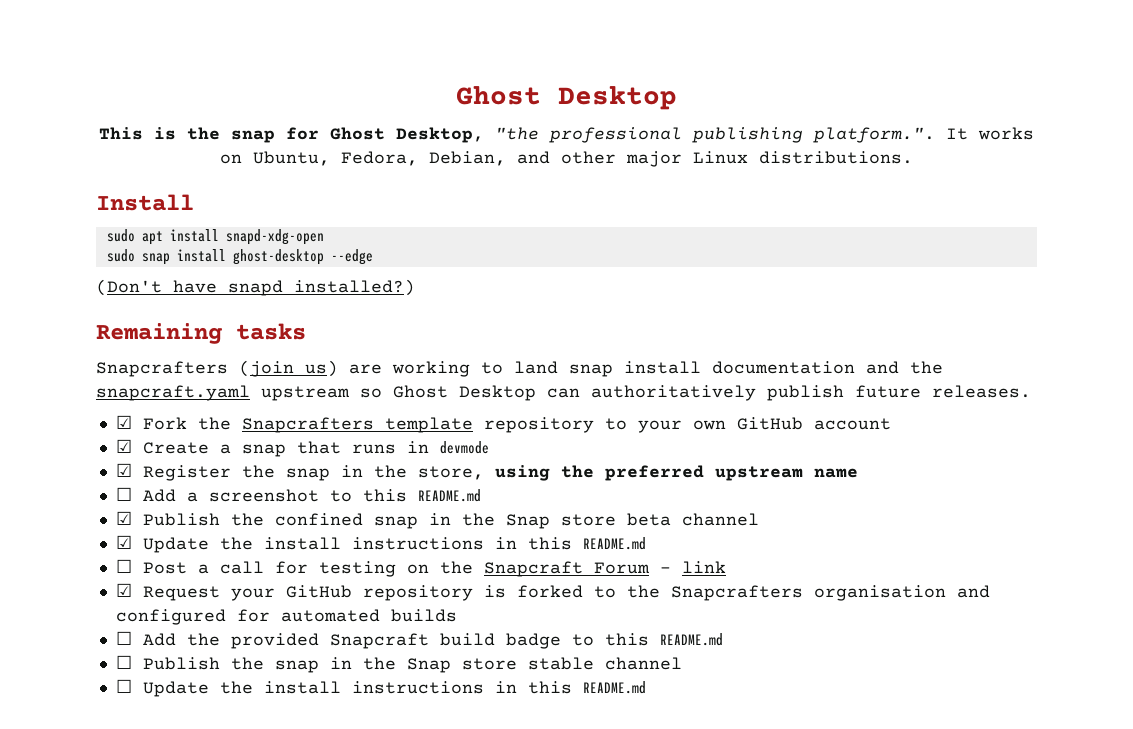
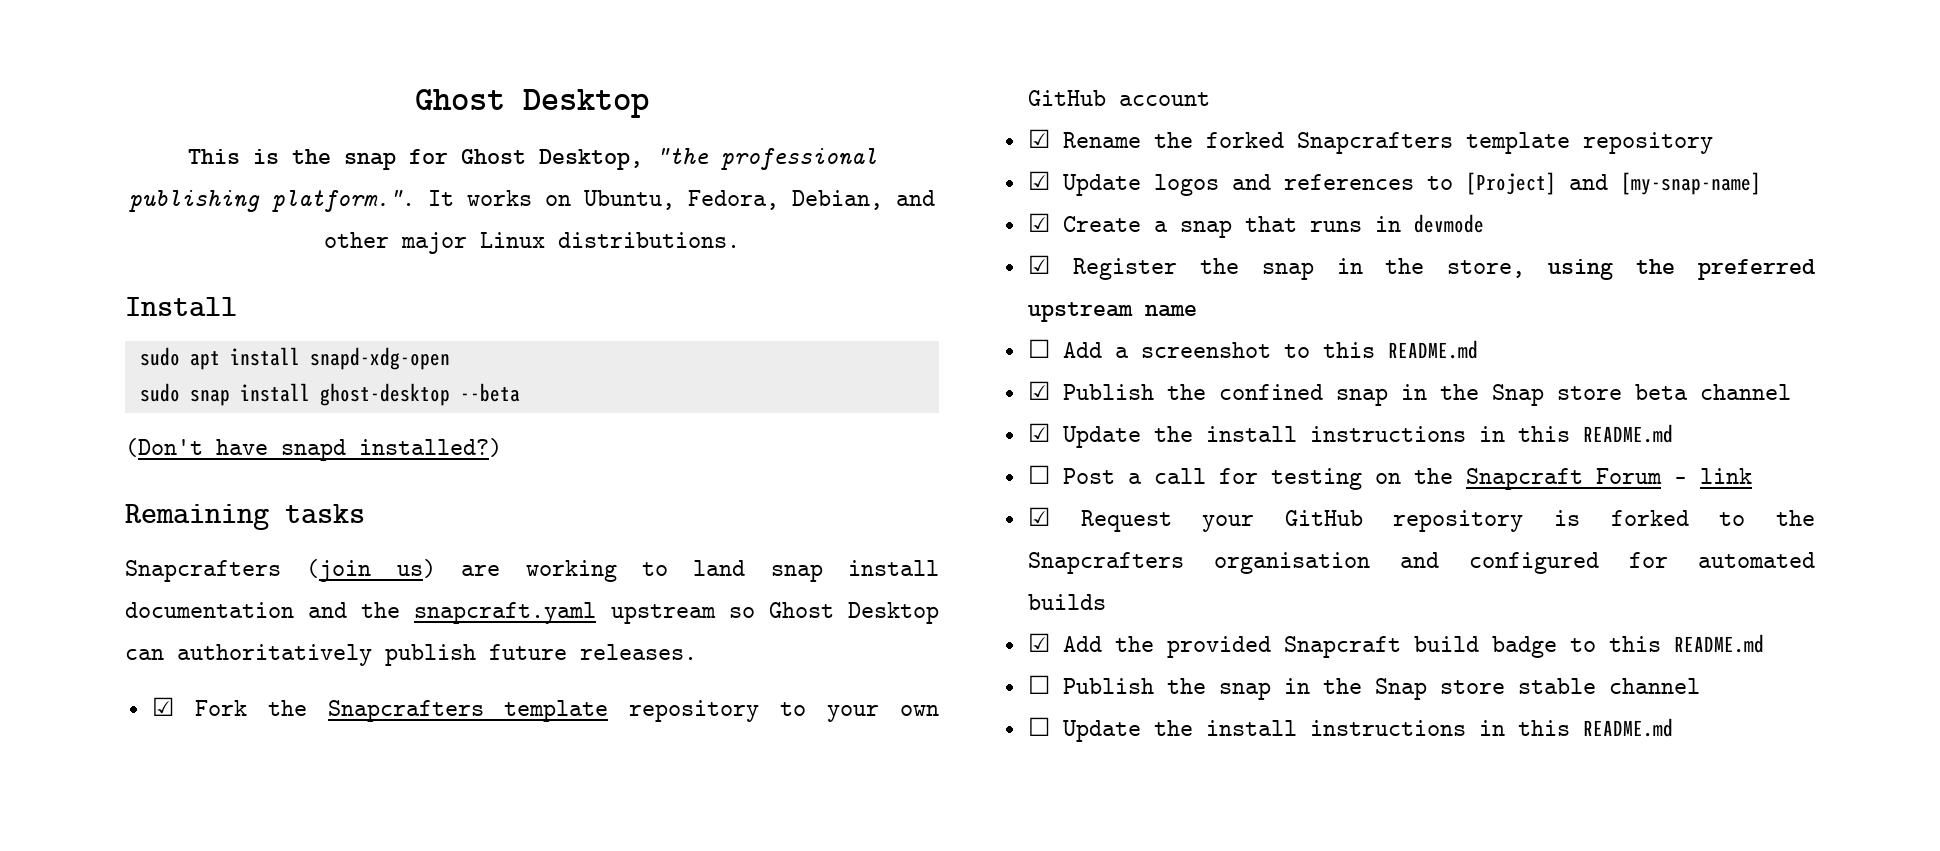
- sudo snap install ghost-desktop --edge
+ sudo snap install ghost-desktop --beta
+ ☑ Rename the forked Snapcrafters template repository
+ ☑ Update logos and references to [Project] and [my-snap-name]
- ☐ Add the provided Snapcraft build badge to this README.md
+ ☑ Add the provided Snapcraft build badge to this README.md

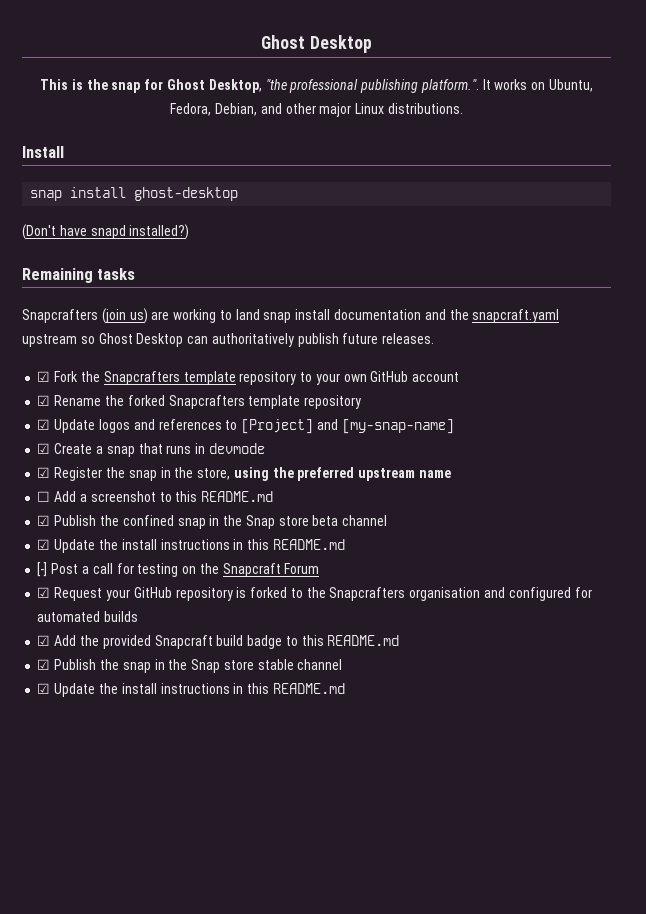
- sudo apt install snapd-xdg-open
- sudo snap install ghost-desktop --beta
+ snap install ghost-desktop
- ☐ Post a call for testing on the Snapcraft Forum - link
+ [-] Post a call for testing on the Snapcraft Forum
- ☐ Publish the snap in the Snap store stable channel
- ☐ Update the install instructions in this README.md
+ ☑ Publish the snap in the Snap store stable channel
+ ☑ Update the install instructions in this README.md

